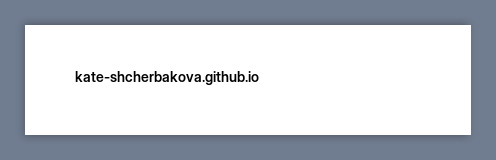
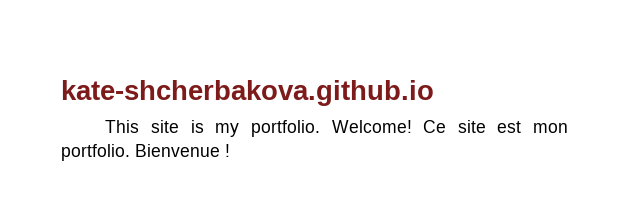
+ This site is my portfolio. Welcome! Ce site est mon portfolio. Bienvenue !

